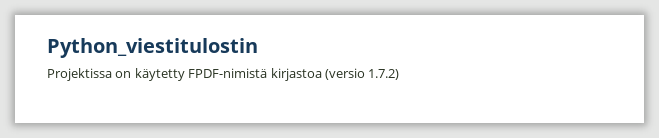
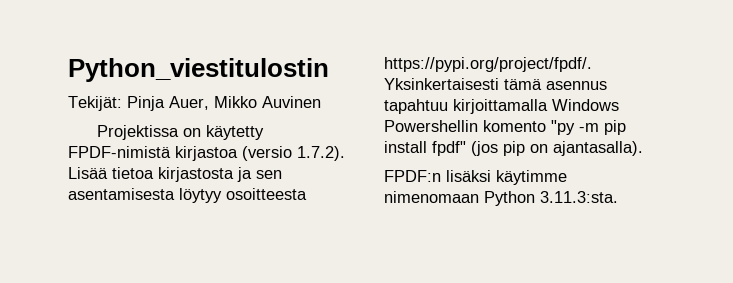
+ Tekijät: Pinja Auer, Mikko Auvinen
- Projektissa on käytetty FPDF-nimistä kirjastoa (versio 1.7.2)
+ Projektissa on käytetty FPDF-nimistä kirjastoa (versio 1.7.2). Lisää tietoa kirjastosta ja sen asentamisesta löytyy osoitteesta https://pypi.org/project/fpdf/. Yksinkertaisesti tämä asennus tapahtuu kirjoittamalla Windows Powershellin komento "py -m pip install fpdf" (jos pip on ajantasalla).
+ FPDF:n lisäksi käytimme nimenomaan Python 3.11.3:sta.

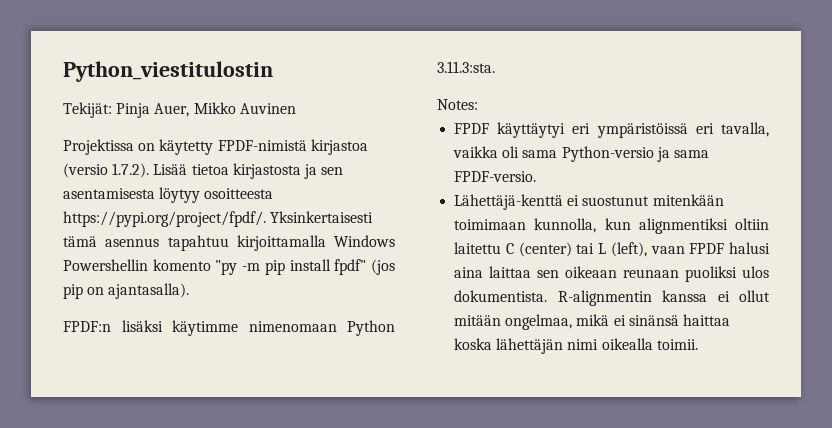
+ Notes:
+ FPDF käyttäytyi eri ympäristöissä eri tavalla, vaikka oli sama Python-versio ja sama FPDF-versio.
+ Lähettäjä-kenttä ei suostunut mitenkään toimimaan kunnolla, kun alignmentiksi oltiin laitettu C (center) tai L (left), vaan FPDF halusi aina laittaa sen oikeaan reunaan puoliksi ulos dokumentista. R-alignmentin kanssa ei ollut mitään ongelmaa, mikä ei sinänsä haittaa koska lähettäjän nimi oikealla toimii.

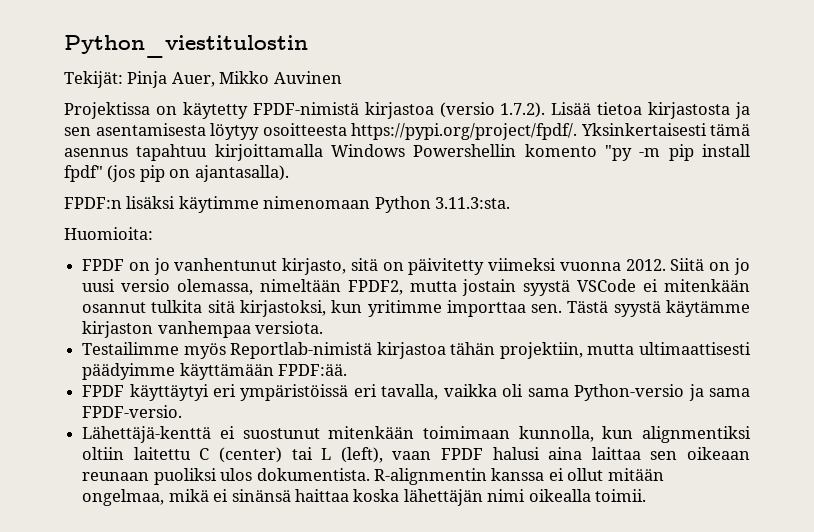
- Notes:
+ Huomioita:
+ FPDF on jo vanhentunut kirjasto, sitä on päivitetty viimeksi vuonna 2012. Siitä on jo uusi versio olemassa, nimeltään FPDF2, mutta jostain syystä VSCode ei mitenkään osannut tulkita sitä kirjastoksi, kun yritimme importtaa sen. Tästä syystä käytämme kirjaston vanhempaa versiota.
+ Testailimme myös Reportlab-nimistä kirjastoa tähän projektiin, mutta ultimaattisesti päädyimme käyttämään FPDF:ää.

